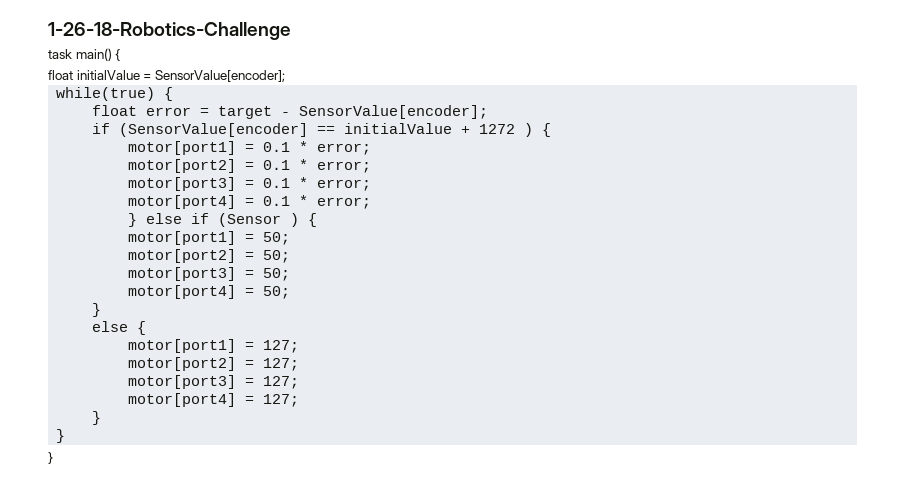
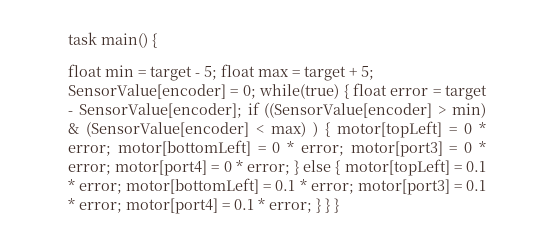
- 1-26-18-Robotics-Challenge
- float initialValue = SensorValue[encoder];
- while(true) {
- float error = target - SensorValue[encoder];
- if (SensorValue[encoder] == initialValue + 1272 ) {
- motor[port1] = 0.1 * error;
- motor[port2] = 0.1 * error;
- motor[port3] = 0.1 * error;
- motor[port4] = 0.1 * error;
- } else if (Sensor ) {
- motor[port1] = 50;
- motor[port2] = 50;
- motor[port3] = 50;
- motor[port4] = 50;
- }
- else {
- motor[port1] = 127;
- motor[port2] = 127;
- motor[port3] = 127;
- motor[port4] = 127;
- }
- }
- }
+ float min = target - 5; float max = target + 5; SensorValue[encoder] = 0; while(true) { float error = target - SensorValue[encoder]; if ((SensorValue[encoder] > min) & (SensorValue[encoder] < max) ) { motor[topLeft] = 0 * error; motor[bottomLeft] = 0 * error; motor[port3] = 0 * error; motor[port4] = 0 * error; } else { motor[topLeft] = 0.1 * error; motor[bottomLeft] = 0.1 * error; motor[port3] = 0.1 * error; motor[port4] = 0.1 * error; } } }

